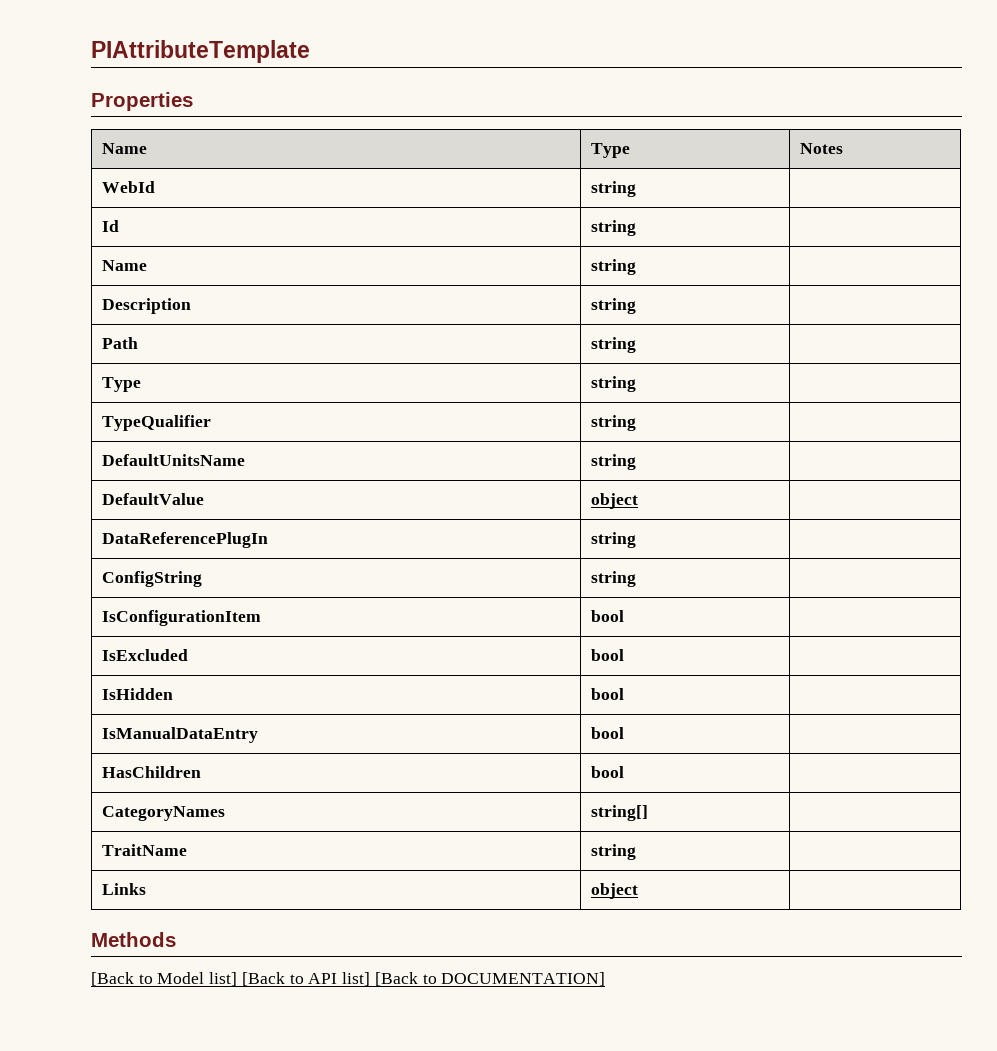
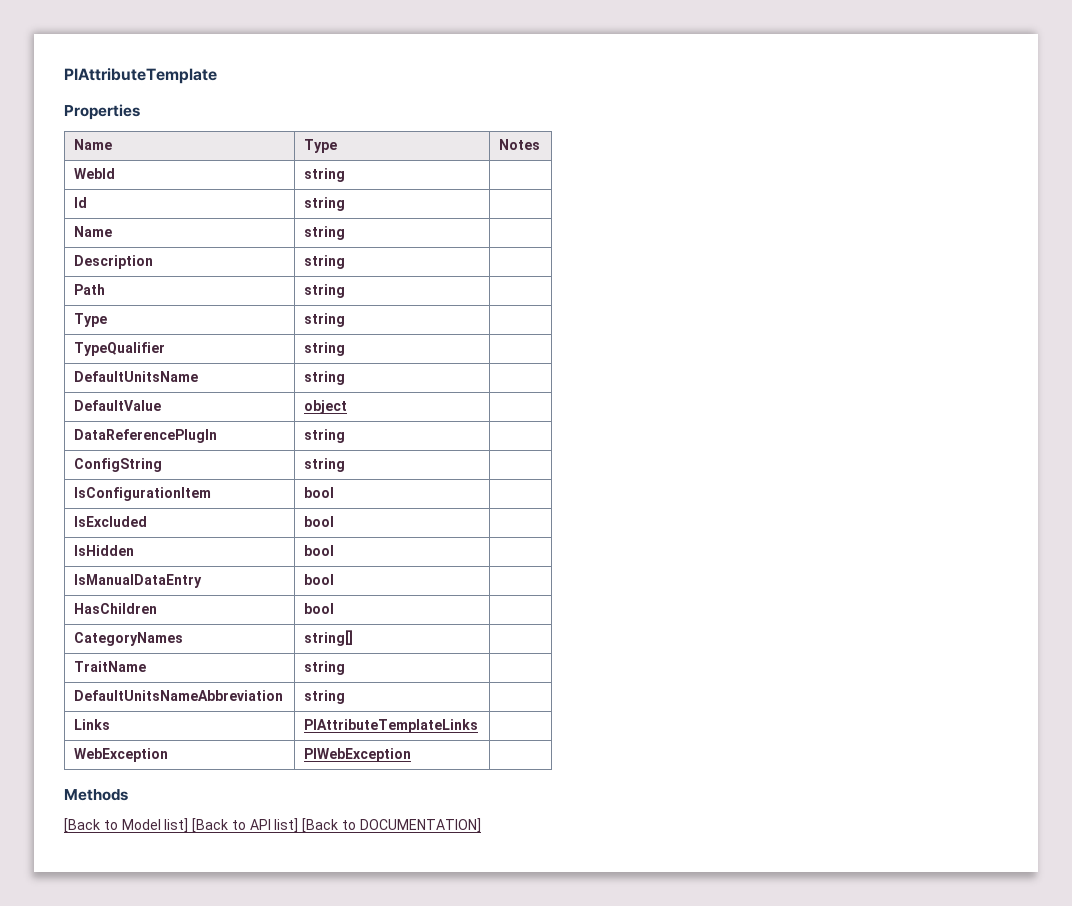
+ DefaultUnitsNameAbbreviation | string |
- Links | object |
+ Links | PIAttributeTemplateLinks |
+ WebException | PIWebException |

